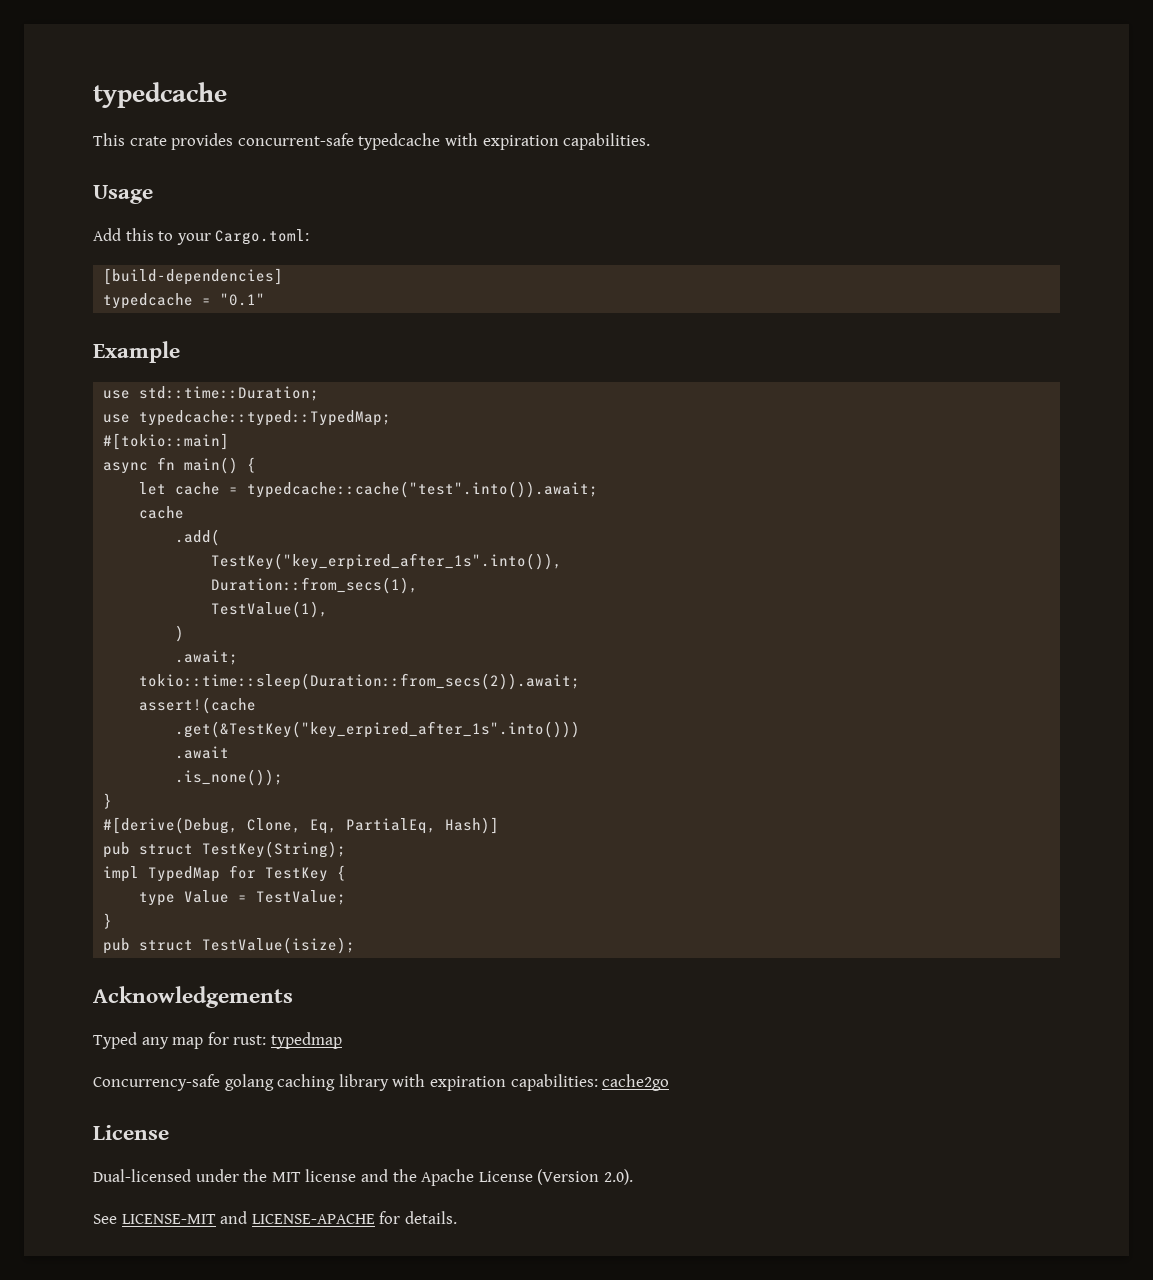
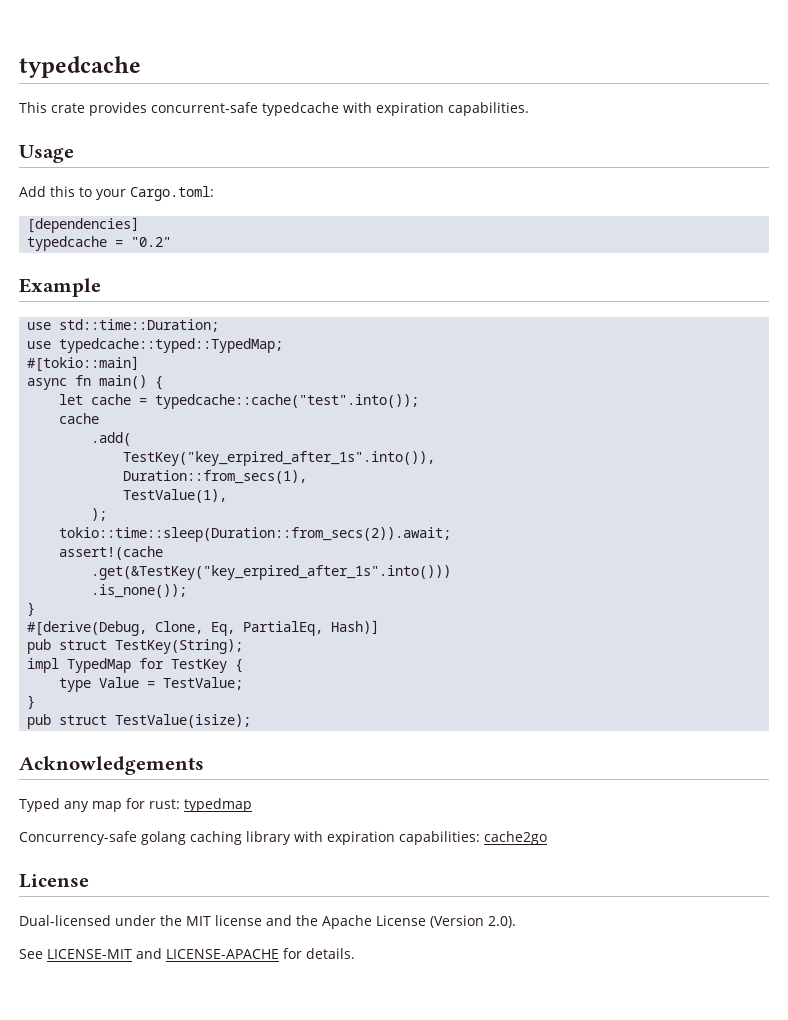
- [build-dependencies]
+ [dependencies]
- typedcache = "0.1"
+ typedcache = "0.2"
- let cache = typedcache::cache("test".into()).await;
+ let cache = typedcache::cache("test".into());
- )
- .await;
+ );
- .await

